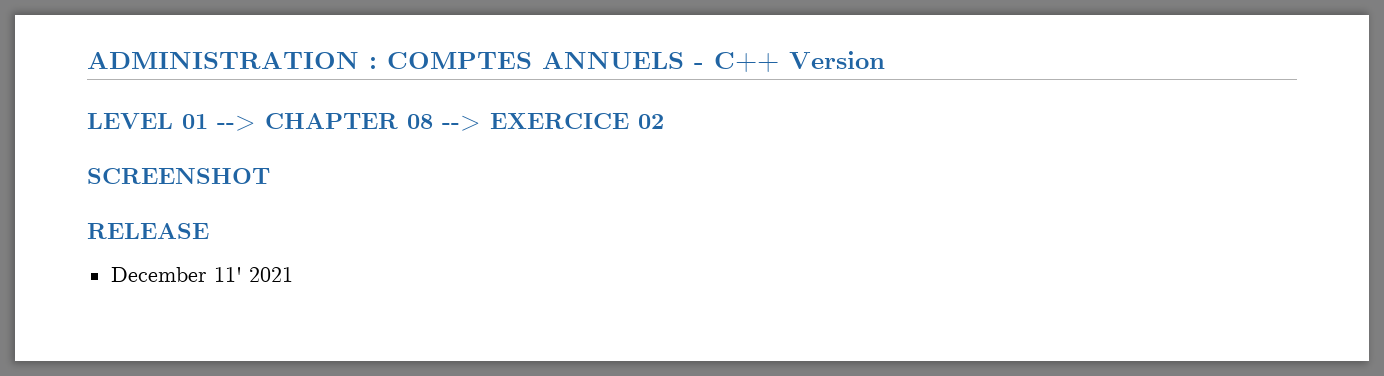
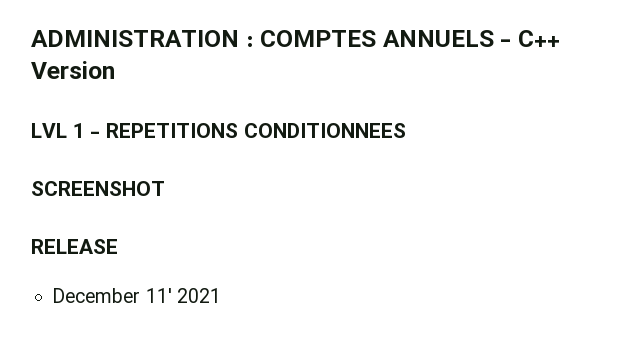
- LEVEL 01 --> CHAPTER 08 --> EXERCICE 02
+ LVL 1 - REPETITIONS CONDITIONNEES

